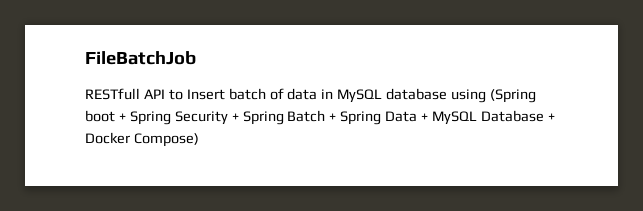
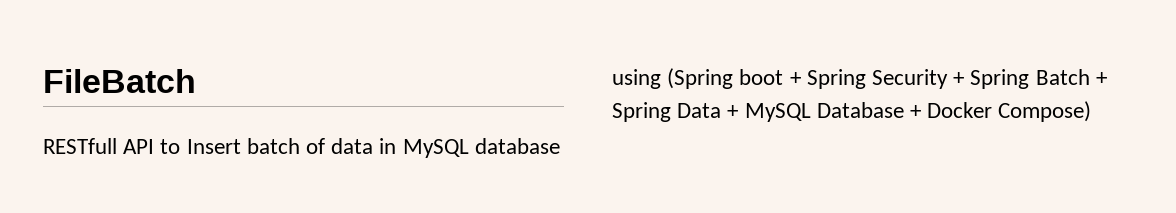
- FileBatchJob
+ FileBatch

